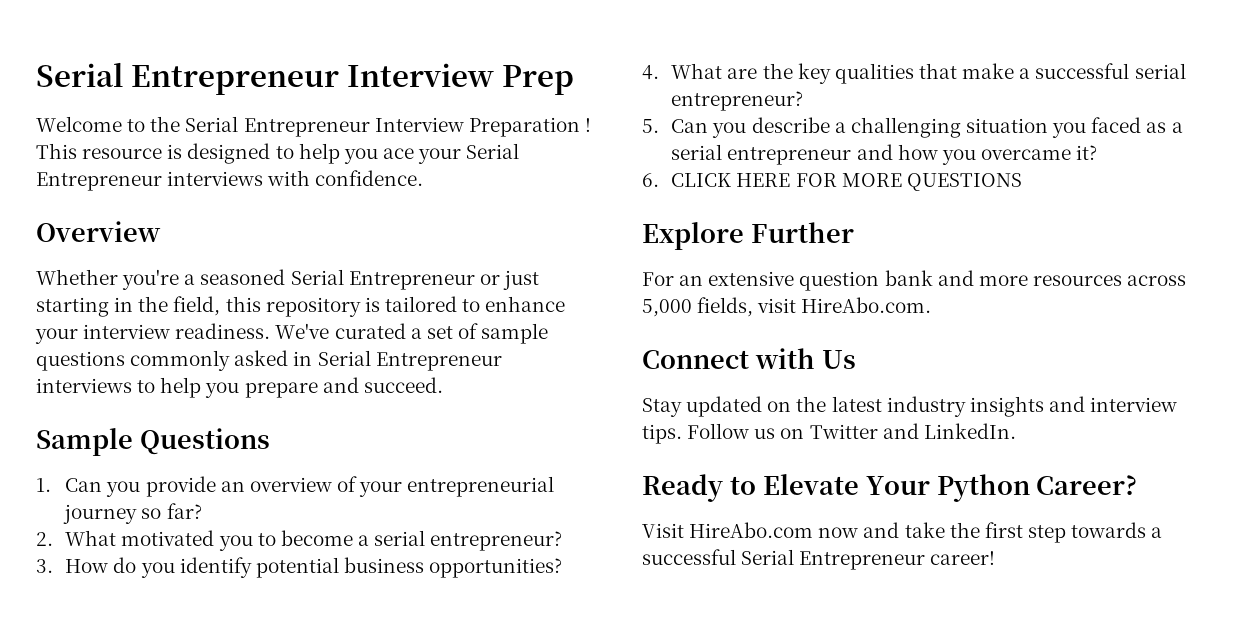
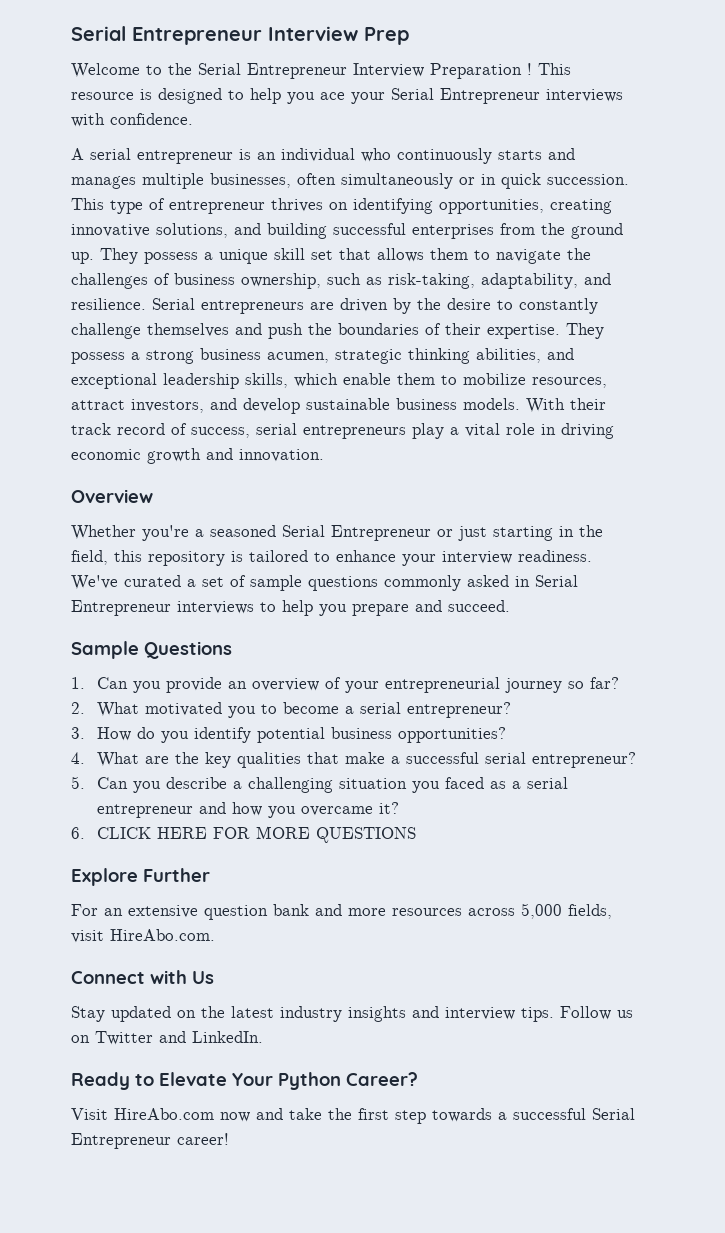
+ A serial entrepreneur is an individual who continuously starts and manages multiple businesses, often simultaneously or in quick succession. This type of entrepreneur thrives on identifying opportunities, creating innovative solutions, and building successful enterprises from the ground up. They possess a unique skill set that allows them to navigate the challenges of business ownership, such as risk-taking, adaptability, and resilience. Serial entrepreneurs are driven by the desire to constantly challenge themselves and push the boundaries of their expertise. They possess a strong business acumen, strategic thinking abilities, and exceptional leadership skills, which enable them to mobilize resources, attract investors, and develop sustainable business models. With their track record of success, serial entrepreneurs play a vital role in driving economic growth and innovation.

